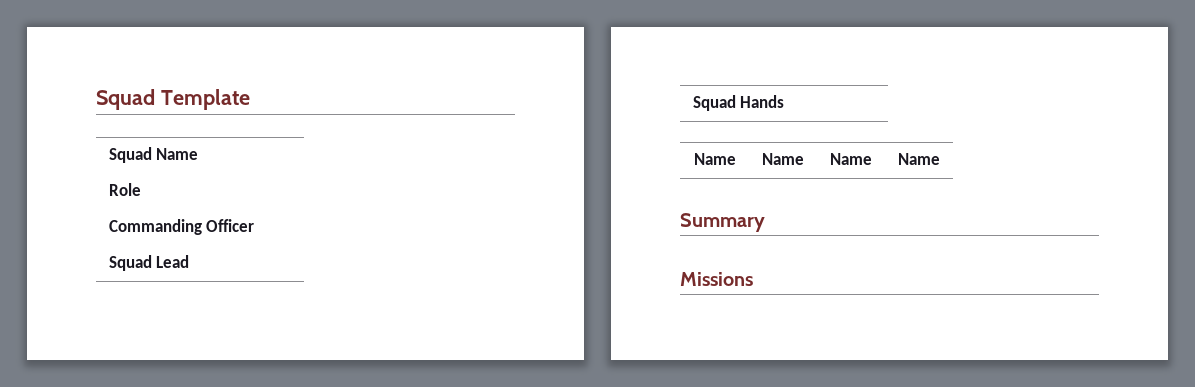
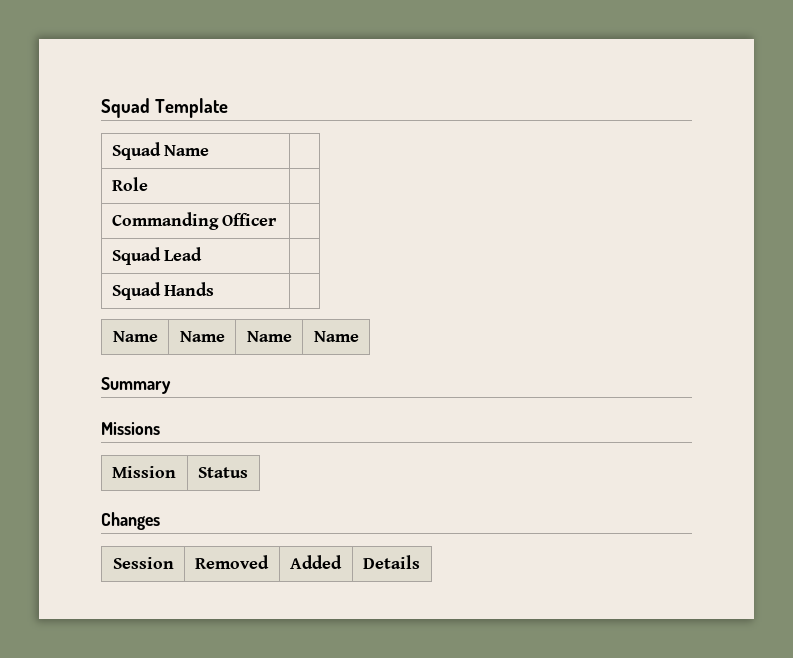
+ Mission | Status
+ Changes
+ Session | Removed | Added | Details

